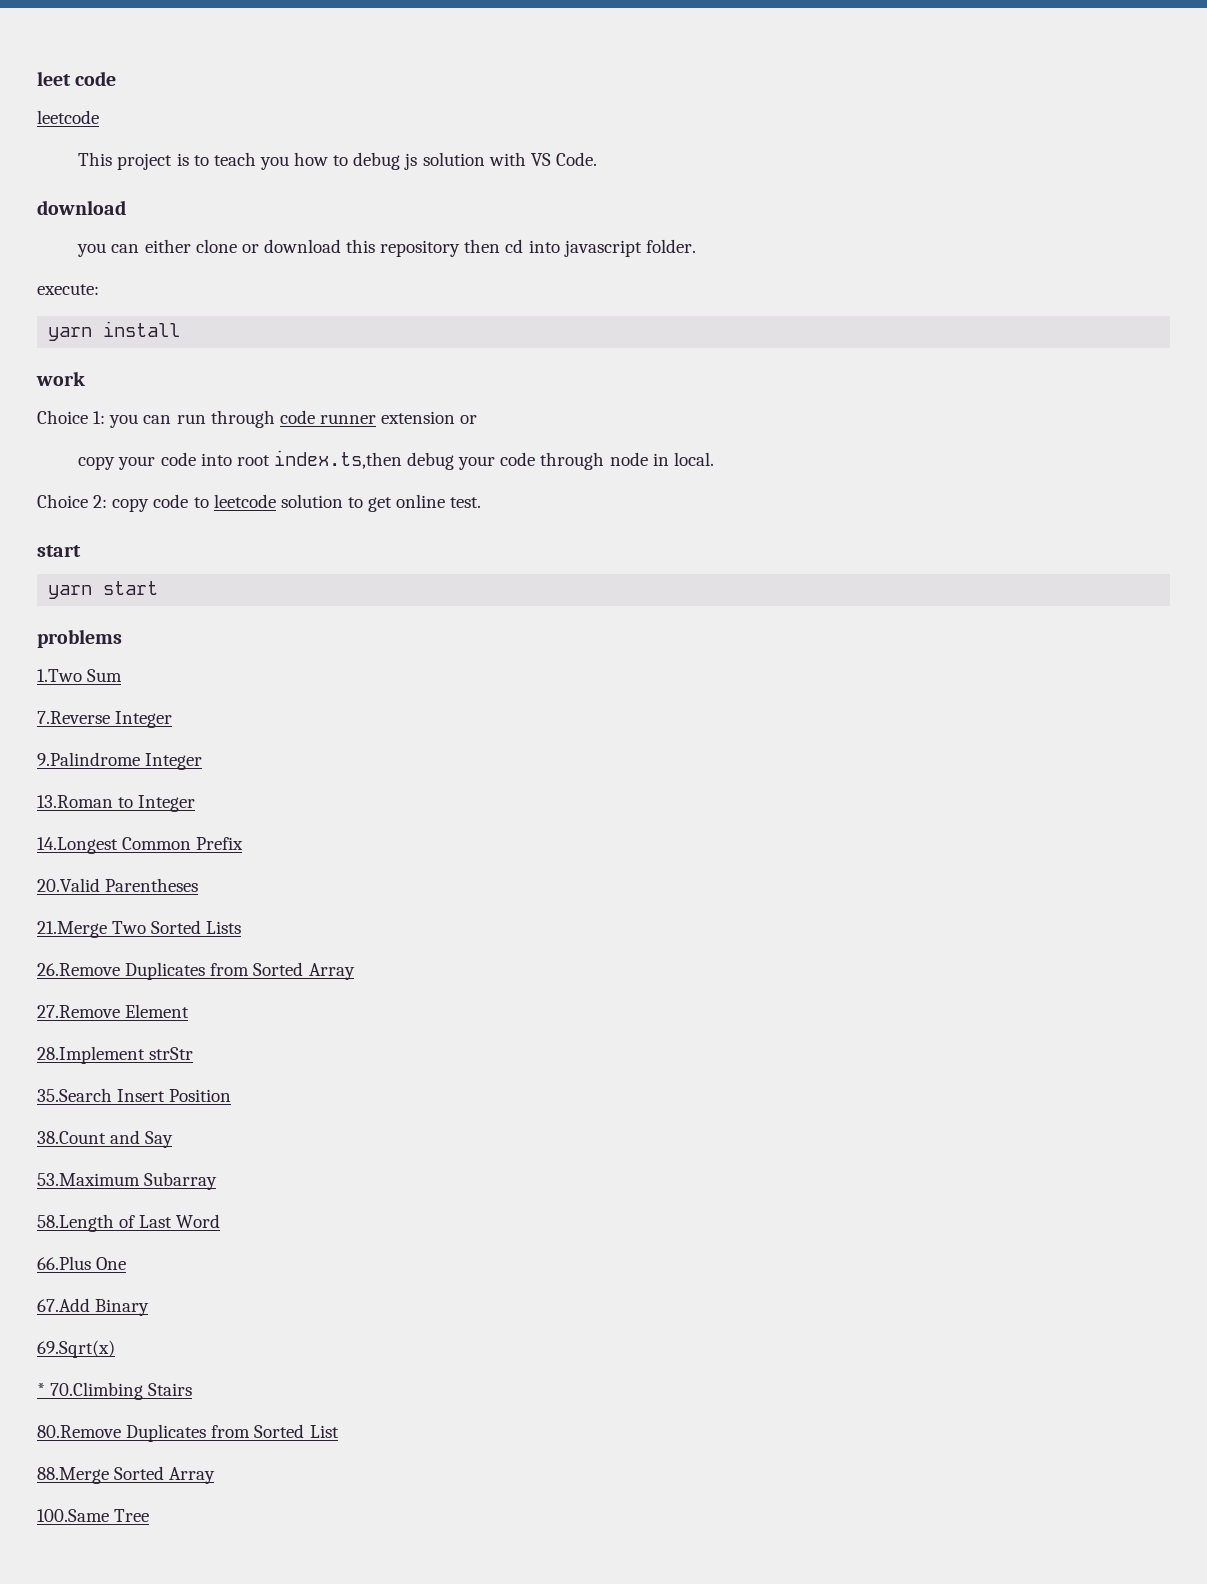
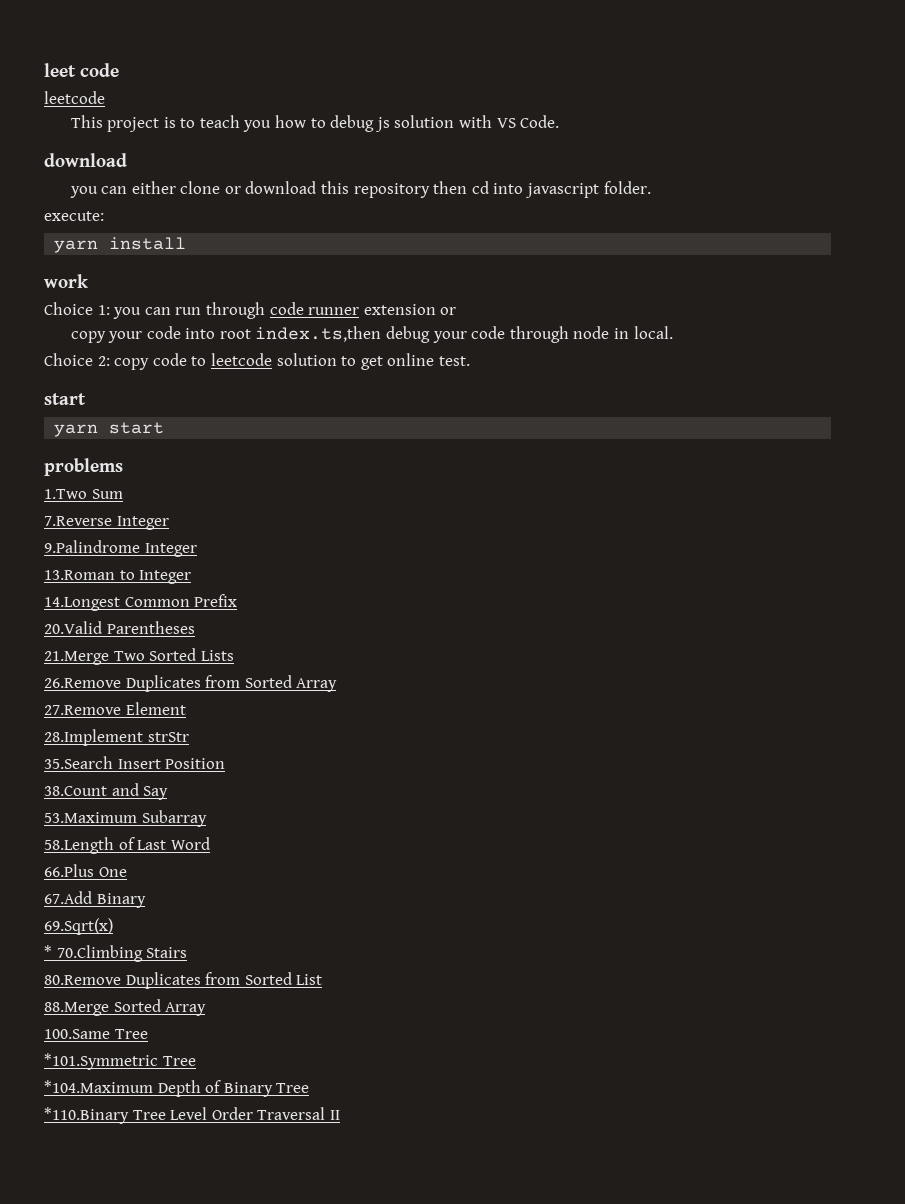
+ *101.Symmetric Tree
+ *104.Maximum Depth of Binary Tree
+ *110.Binary Tree Level Order Traversal II

